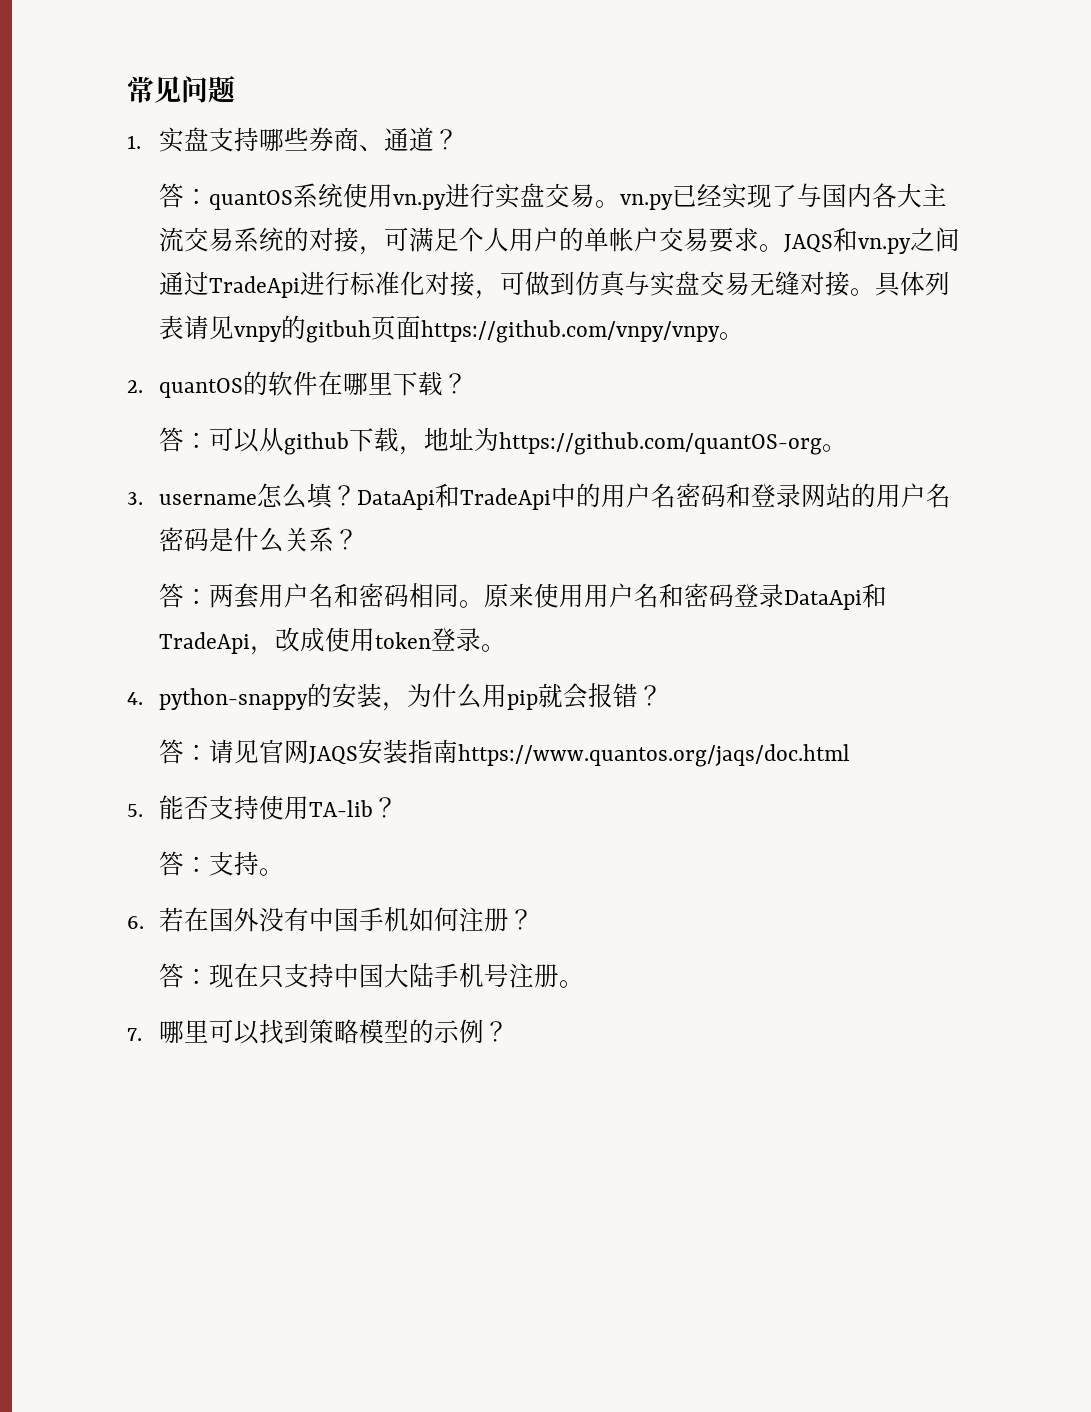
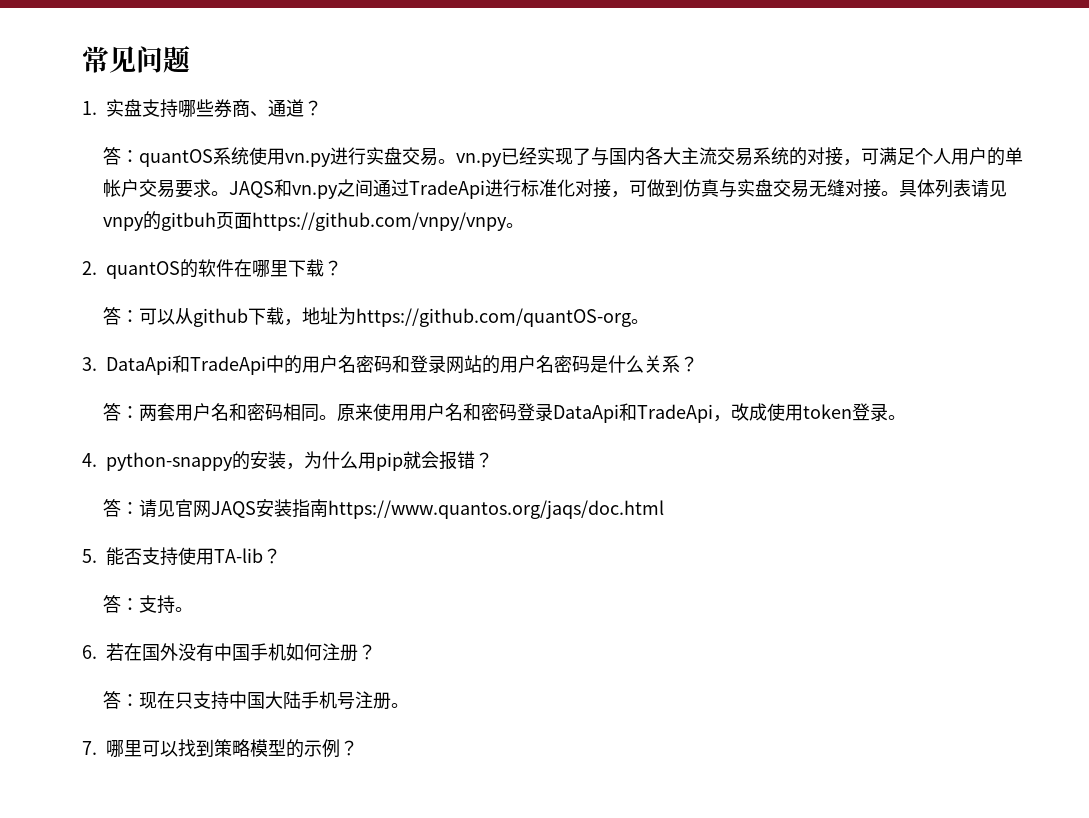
- 3. username怎么填？DataApi和TradeApi中的用户名密码和登录网站的用户名密码是什么关系？
+ 3. DataApi和TradeApi中的用户名密码和登录网站的用户名密码是什么关系？

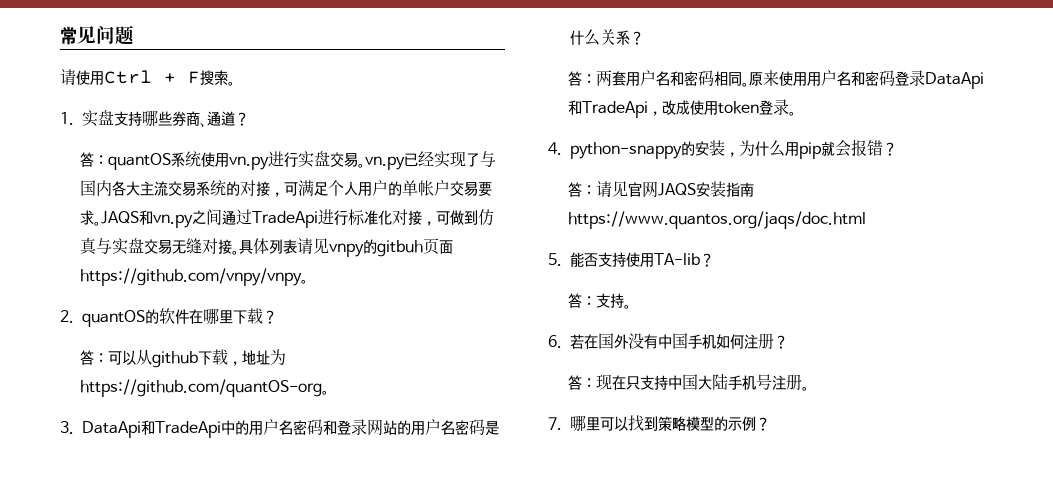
+ 请使用Ctrl + F搜索。

